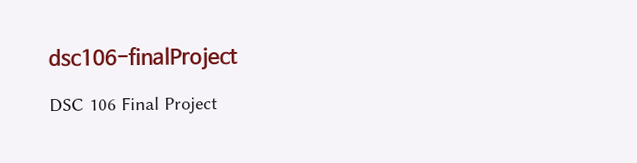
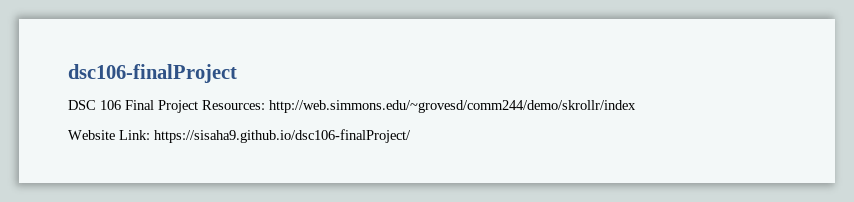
- DSC 106 Final Project
+ DSC 106 Final Project Resources: http://web.simmons.edu/~grovesd/comm244/demo/skrollr/index
+ Website Link: https://sisaha9.github.io/dsc106-finalProject/

